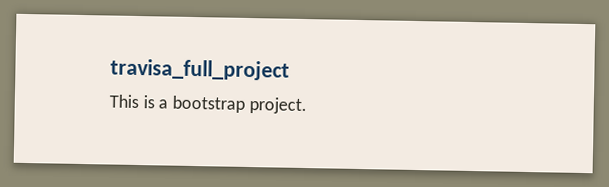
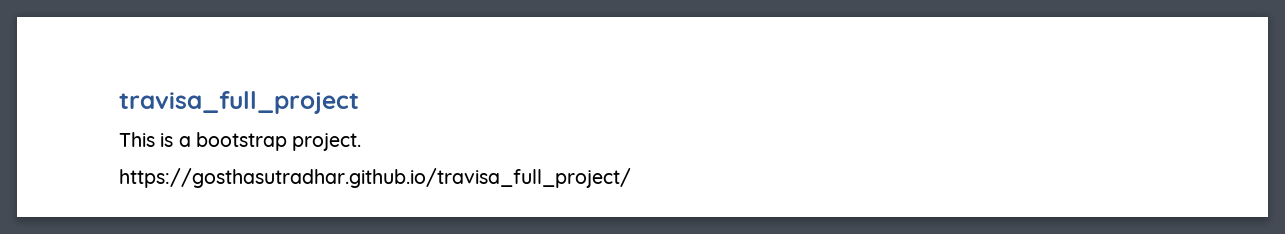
+ https://gosthasutradhar.github.io/travisa_full_project/

